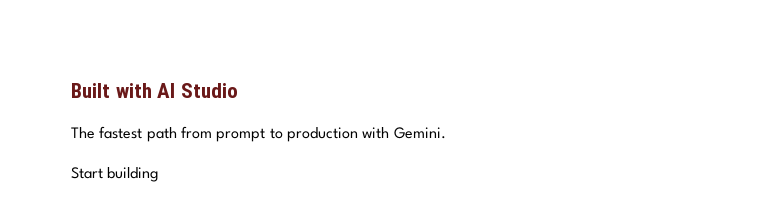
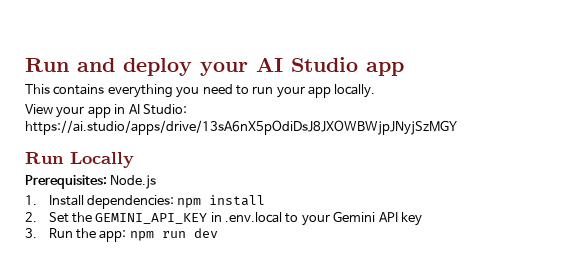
- Built with AI Studio
- The fastest path from prompt to production with Gemini.
- Start building
+ Run and deploy your AI Studio app
+ This contains everything you need to run your app locally.
+ View your app in AI Studio: https://ai.studio/apps/drive/13sA6nX5pOdiDsJ8JXOWBWjpJNyjSzMGY
+ Run Locally
+ Prerequisites: Node.js
+ 1. Install dependencies: npm install
+ 2. Set the GEMINI_API_KEY in .env.local to your Gemini API key
+ 3. Run the app: npm run dev

